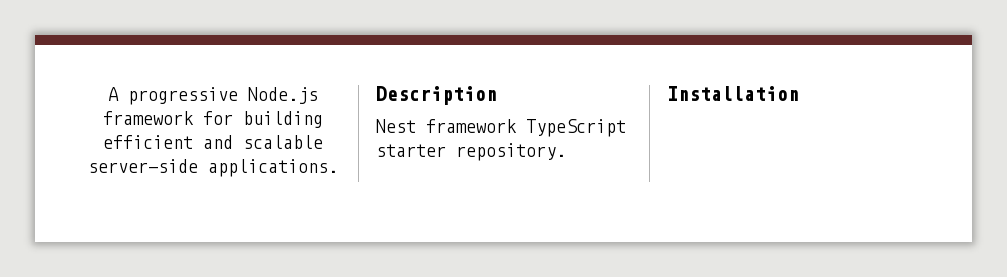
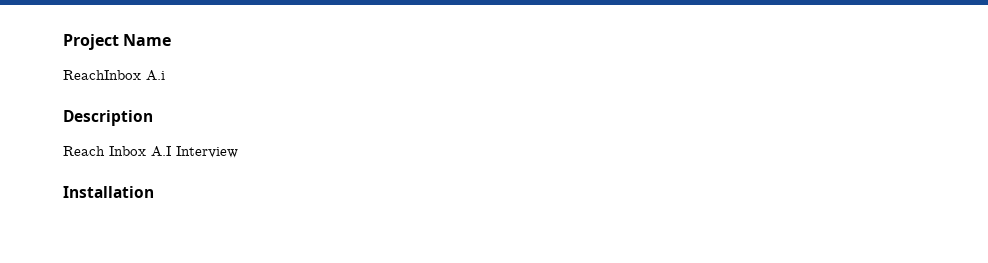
- A progressive Node.js framework for building efficient and scalable server-side applications.
+ Project Name
+ ReachInbox A.i
  Description
- Nest framework TypeScript starter repository.
+ Reach Inbox A.I Interview

